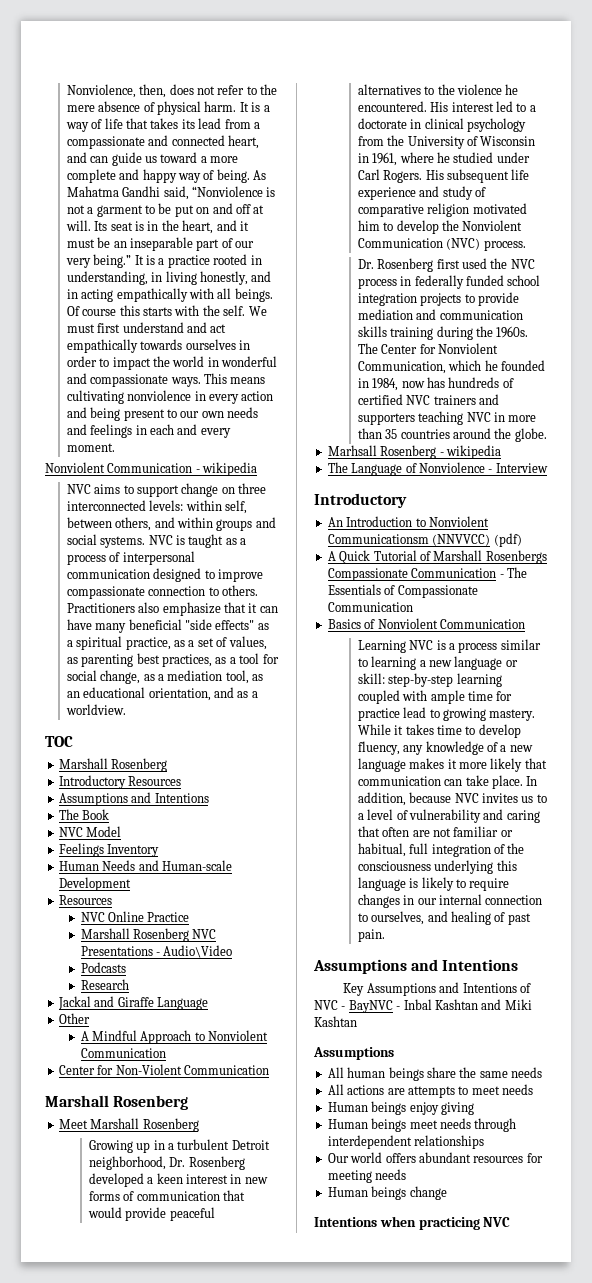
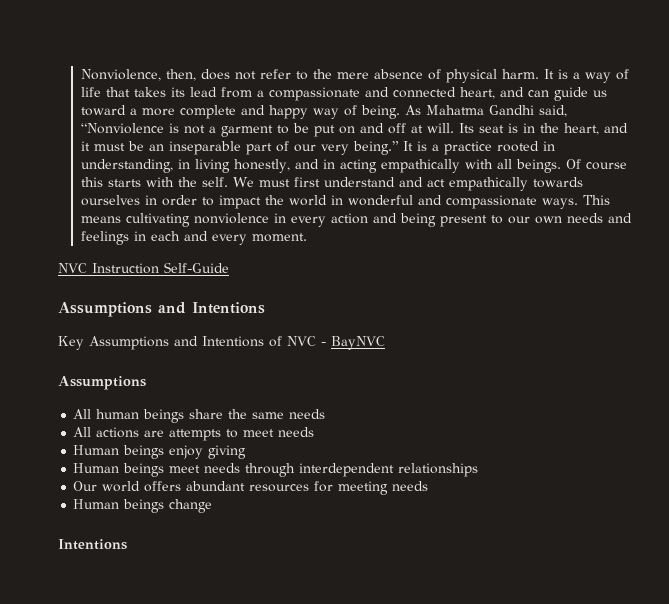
- Nonviolent Communication - wikipedia
- NVC aims to support change on three interconnected levels: within self, between others, and within groups and social systems. NVC is taught as a process of interpersonal communication designed to improve compassionate connection to others. Practitioners also emphasize that it can have many beneficial "side effects" as a spiritual practice, as a set of values, as parenting best practices, as a tool for social change, as a mediation tool, as an educational orientation, and as a worldview.
- TOC
- Marshall Rosenberg
- Introductory Resources
- Assumptions and Intentions
- The Book
- NVC Model
- Feelings Inventory
- Human Needs and Human-scale Development
- Resources
- NVC Online Practice
- Marshall Rosenberg NVC Presentations - Audio\Video
- Podcasts
- Research
- Jackal and Giraffe Language
- Other
- A Mindful Approach to Nonviolent Communication
- Center for Non-Violent Communication
- Marshall Rosenberg
- Meet Marshall Rosenberg
- Growing up in a turbulent Detroit neighborhood, Dr. Rosenberg developed a keen interest in new forms of communication that would provide peaceful alternatives to the violence he encountered. His interest led to a doctorate in clinical psychology from the University of Wisconsin in 1961, where he studied under Carl Rogers. His subsequent life experience and study of comparative religion motivated him to develop the Nonviolent Communication (NVC) process.
- Dr. Rosenberg first used the NVC process in federally funded school integration projects to provide mediation and communication skills training during the 1960s. The Center for Nonviolent Communication, which he founded in 1984, now has hundreds of certified NVC trainers and supporters teaching NVC in more than 35 countries around the globe.
- Marhsall Rosenberg - wikipedia
- The Language of Nonviolence - Interview
- Introductory
- An Introduction to Nonviolent Communicationsm (NNVVCC) (pdf)
- A Quick Tutorial of Marshall Rosenbergs Compassionate Communication - The Essentials of Compassionate Communication
- Basics of Nonviolent Communication
- Learning NVC is a process similar to learning a new language or skill: step-by-step learning coupled with ample time for practice lead to growing mastery. While it takes time to develop fluency, any knowledge of a new language makes it more likely that communication can take place. In addition, because NVC invites us to a level of vulnerability and caring that often are not familiar or habitual, full integration of the consciousness underlying this language is likely to require changes in our internal connection to ourselves, and healing of past pain.
+ NVC Instruction Self-Guide
- Key Assumptions and Intentions of NVC - BayNVC - Inbal Kashtan and Miki Kashtan
+ Key Assumptions and Intentions of NVC - BayNVC
  Human beings change
- Intentions when practicing NVC
+ Intentions

